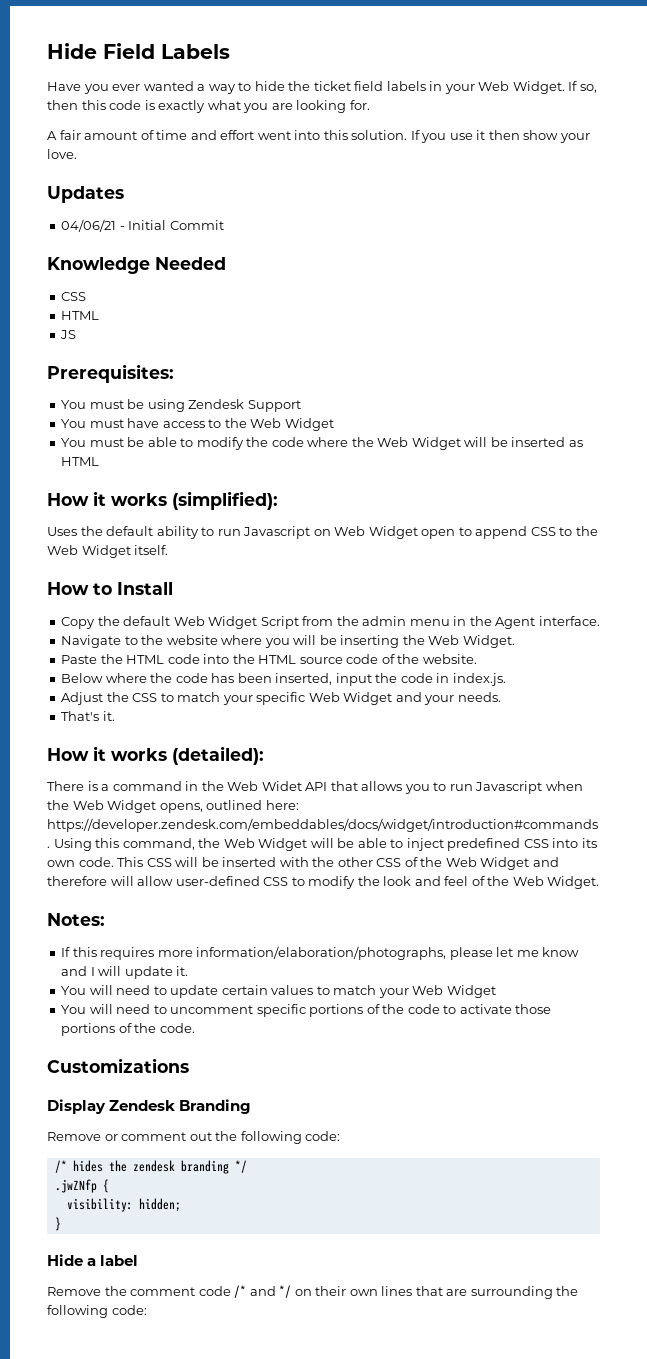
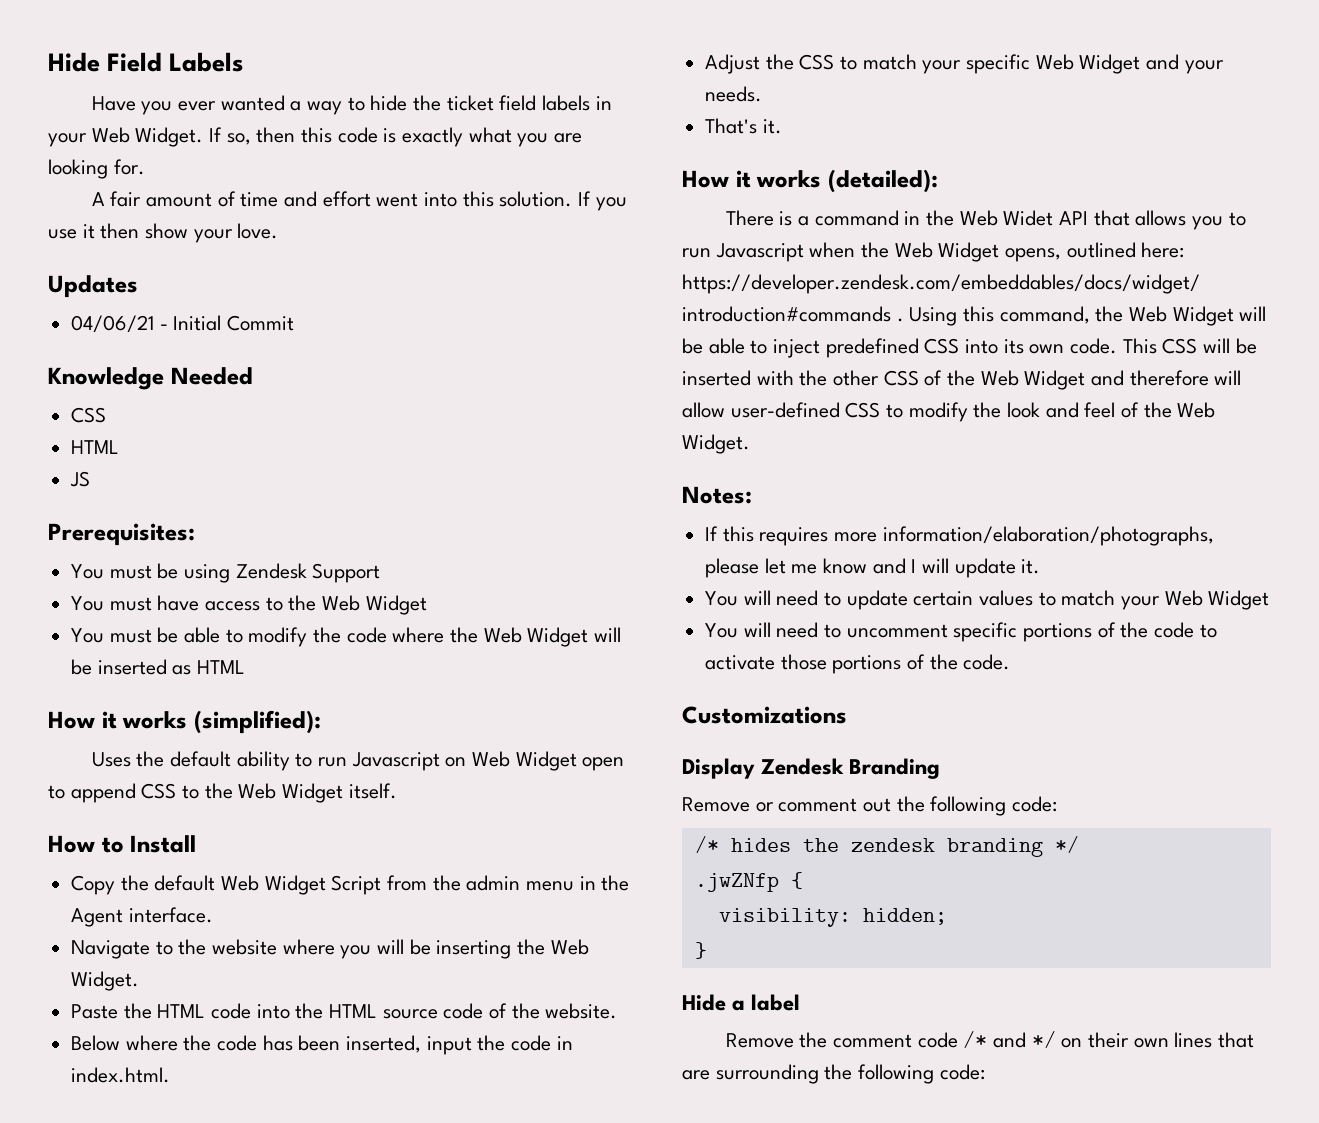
- Below where the code has been inserted, input the code in index.js.
+ Below where the code has been inserted, input the code in index.html.

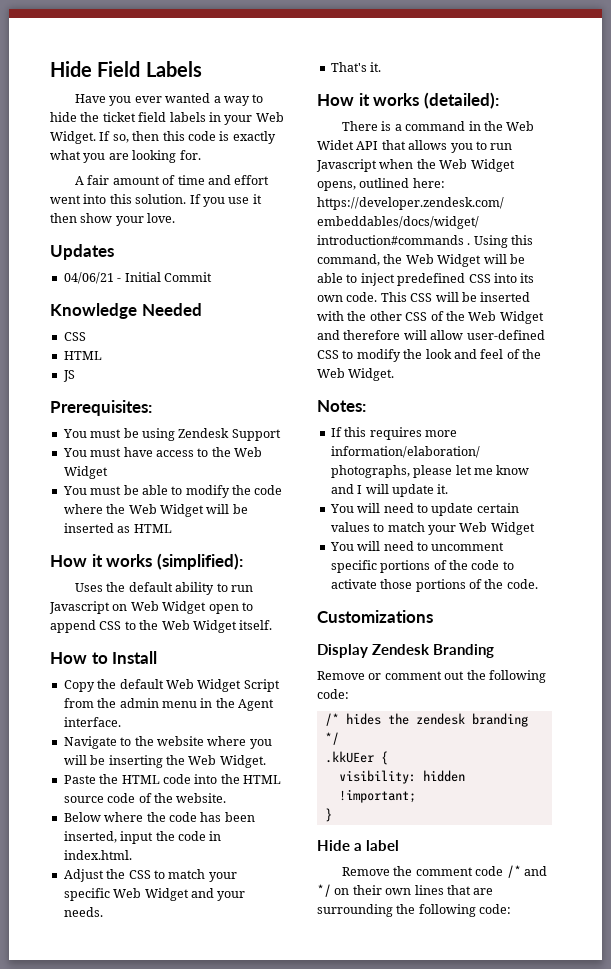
- .jwZNfp {
+ .kkUEer {
- visibility: hidden;
+ visibility: hidden !important;

